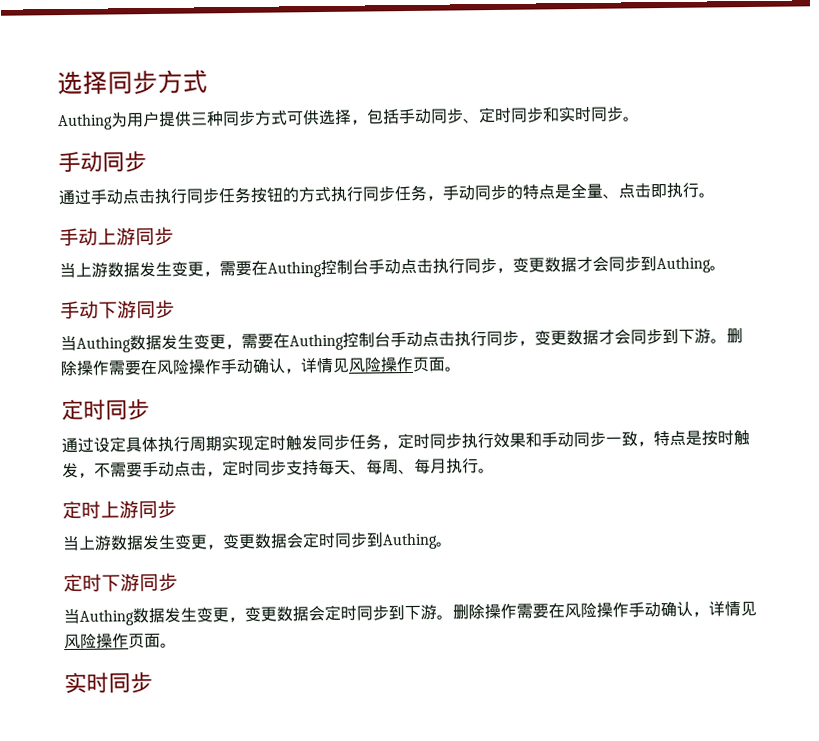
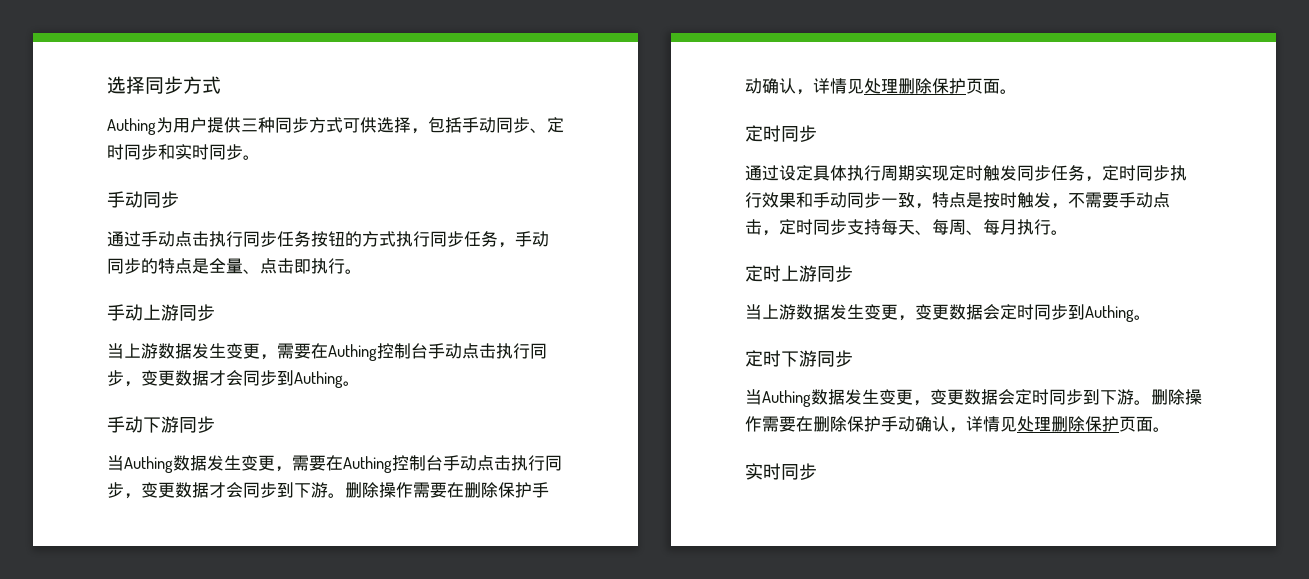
- 当Authing数据发生变更，需要在Authing控制台手动点击执行同步，变更数据才会同步到下游。删除操作需要在风险操作手动确认，详情见风险操作页面。
+ 当Authing数据发生变更，需要在Authing控制台手动点击执行同步，变更数据才会同步到下游。删除操作需要在删除保护手动确认，详情见处理删除保护页面。
- 当Authing数据发生变更，变更数据会定时同步到下游。删除操作需要在风险操作手动确认，详情见风险操作页面。
+ 当Authing数据发生变更，变更数据会定时同步到下游。删除操作需要在删除保护手动确认，详情见处理删除保护页面。

